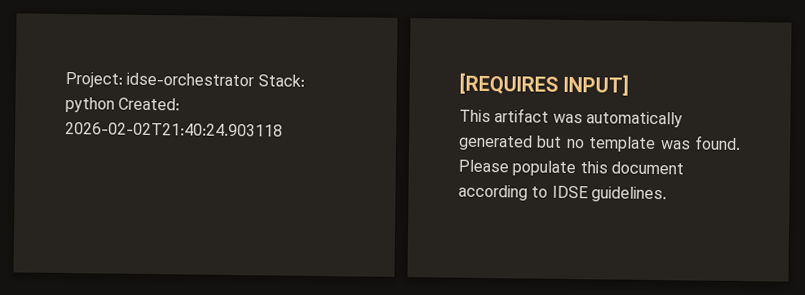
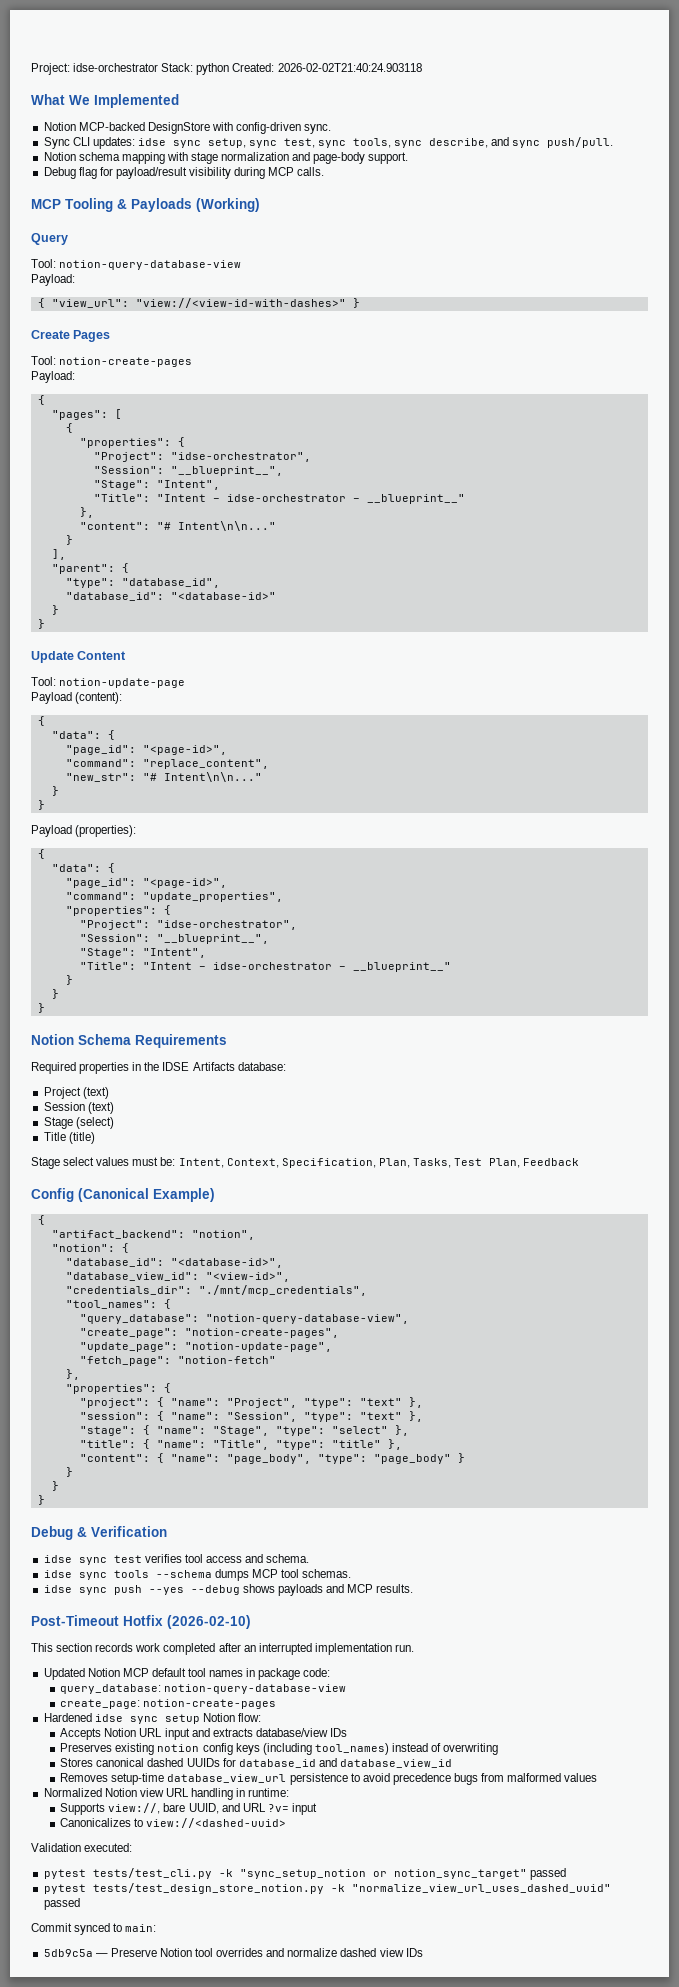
- [REQUIRES INPUT]
- This artifact was automatically generated but no template was found. Please populate this document according to IDSE guidelines.
+ What We Implemented
+ Notion MCP-backed DesignStore with config-driven sync.
+ Sync CLI updates: idse sync setup, sync test, sync tools, sync describe, and sync push/pull.
+ Notion schema mapping with stage normalization and page-body support.
+ Debug flag for payload/result visibility during MCP calls.
+ MCP Tooling & Payloads (Working)
+ Query
+ Tool: notion-query-database-view
+ Payload:
+ { "view_url": "view://<view-id-with-dashes>" }
+ Create Pages
+ Tool: notion-create-pages
+ Payload:
+ {
+ "pages": [
+ {
+ "properties": {
+ "Project": "idse-orchestrator",
+ "Session": "__blueprint__",
+ "Stage": "Intent",
+ "Title": "Intent – idse-orchestrator – __blueprint__"
+ },
+ "content": "# Intent\n\n..."
+ }
+ ],
+ "parent": {
+ "type": "database_id",
+ "database_id": "<database-id>"
+ }
+ }
+ Update Content
+ Tool: notion-update-page
+ Payload (content):
+ {
+ "data": {
+ "page_id": "<page-id>",
+ "command": "replace_content",
+ "new_str": "# Intent\n\n..."
+ }
+ }
+ Payload (properties):
+ {
+ "data": {
+ "page_id": "<page-id>",
+ "command": "update_properties",
+ "properties": {
+ "Project": "idse-orchestrator",
+ "Session": "__blueprint__",
+ "Stage": "Intent",
+ "Title": "Intent – idse-orchestrator – __blueprint__"
+ }
+ }
+ }
+ Notion Schema Requirements
+ Required properties in the IDSE Artifacts database:
+ Project (text)
+ Session (text)
+ Stage (select)
+ Title (title)
+ Stage select values must be: Intent, Context, Specification, Plan, Tasks, Test Plan, Feedback
+ Config (Canonical Example)
+ {
+ "artifact_backend": "notion",
+ "notion": {
+ "database_id": "<database-id>",
+ "database_view_id": "<view-id>",
+ "credentials_dir": "./mnt/mcp_credentials",
+ "tool_names": {
+ "query_database": "notion-query-database-view",
+ "create_page": "notion-create-pages",
+ "update_page": "notion-update-page",
+ "fetch_page": "notion-fetch"
+ },
+ "properties": {
+ "project": { "name": "Project", "type": "text" },
+ "session": { "name": "Session", "type": "text" },
+ "stage": { "name": "Stage", "type": "select" },
+ "title": { "name": "Title", "type": "title" },
+ "content": { "name": "page_body", "type": "page_body" }
+ }
+ }
+ }
+ Debug & Verification
+ idse sync test verifies tool access and schema.
+ idse sync tools --schema dumps MCP tool schemas.
+ idse sync push --yes --debug shows payloads and MCP results.
+ Post-Timeout Hotfix (2026-02-10)
+ This section records work completed after an interrupted implementation run.
+ Updated Notion MCP default tool names in package code:
+ query_database: notion-query-database-view
+ create_page: notion-create-pages
+ Hardened idse sync setup Notion flow:
+ Accepts Notion URL input and extracts database/view IDs
+ Preserves existing notion config keys (including tool_names) instead of overwriting
+ Stores canonical dashed UUIDs for database_id and database_view_id
+ Removes setup-time database_view_url persistence to avoid precedence bugs from malformed values
+ Normalized Notion view URL handling in runtime:
+ Supports view://, bare UUID, and URL ?v= input
+ Canonicalizes to view://<dashed-uuid>
+ Validation executed:
+ pytest tests/test_cli.py -k "sync_setup_notion or notion_sync_target" passed
+ pytest tests/test_design_store_notion.py -k "normalize_view_url_uses_dashed_uuid" passed
+ Commit synced to main:
+ 5db9c5a — Preserve Notion tool overrides and normalize dashed view IDs

